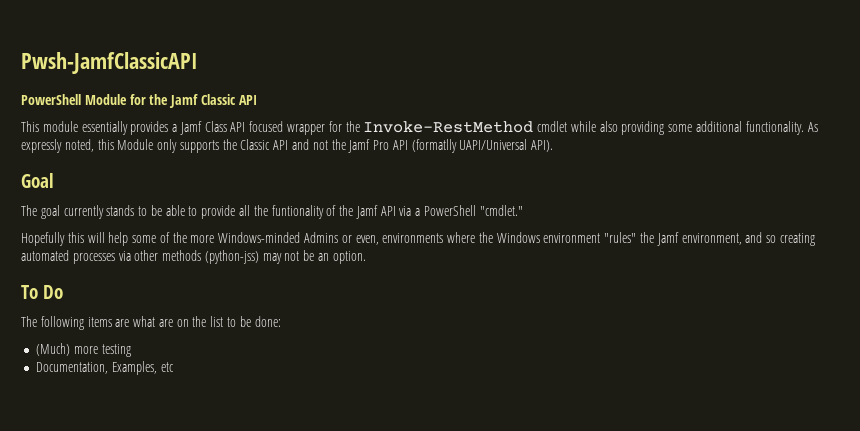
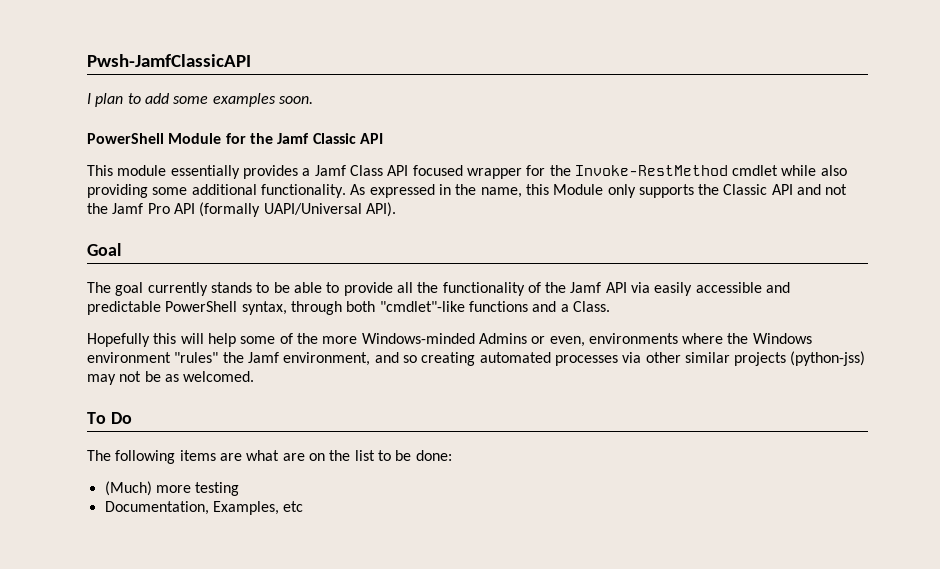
+ I plan to add some examples soon.
- As expressly noted, this Module only supports the Classic API and not the Jamf Pro API (formatlly UAPI/Universal API).
+ As expressed in the name, this Module only supports the Classic API and not the Jamf Pro API (formally UAPI/Universal API).
- The goal currently stands to be able to provide all the funtionality of the Jamf API via a PowerShell "cmdlet."
+ The goal currently stands to be able to provide all the functionality of the Jamf API via easily accessible and predictable PowerShell syntax, through both "cmdlet"-like functions and a Class.
- Hopefully this will help some of the more Windows-minded Admins or even, environments where the Windows environment "rules" the Jamf environment, and so creating automated processes via other methods (python-jss) may not be an option.
+ Hopefully this will help some of the more Windows-minded Admins or even, environments where the Windows environment "rules" the Jamf environment, and so creating automated processes via other similar projects (python-jss) may not be as welcomed.

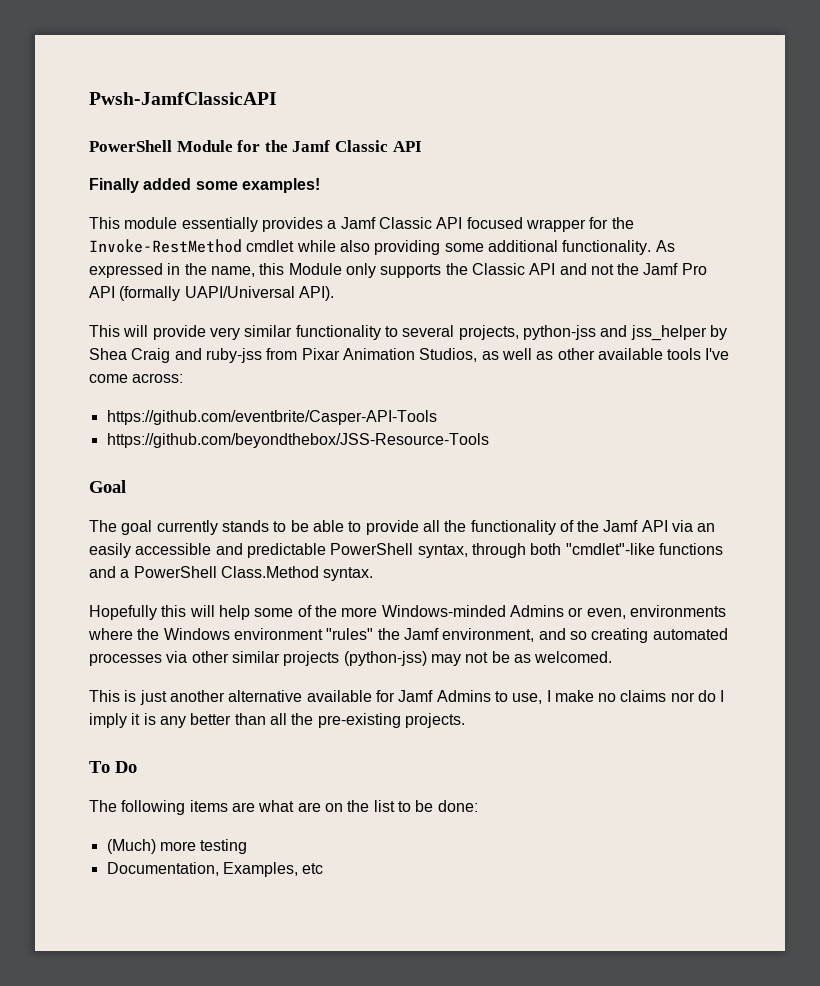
- I plan to add some examples soon.
+ Finally added some examples!
- This module essentially provides a Jamf Class API focused wrapper for the Invoke-RestMethod cmdlet while also providing some additional functionality.
+ This module essentially provides a Jamf Classic API focused wrapper for the Invoke-RestMethod cmdlet while also providing some additional functionality.
+ This will provide very similar functionality to several projects, python-jss and jss_helper by Shea Craig and ruby-jss from Pixar Animation Studios, as well as other available tools I've come across:
+ https://github.com/eventbrite/Casper-API-Tools
+ https://github.com/beyondthebox/JSS-Resource-Tools
- The goal currently stands to be able to provide all the functionality of the Jamf API via easily accessible and predictable PowerShell syntax, through both "cmdlet"-like functions and a Class.
+ The goal currently stands to be able to provide all the functionality of the Jamf API via an easily accessible and predictable PowerShell syntax, through both "cmdlet"-like functions and a PowerShell Class.Method syntax.
+ This is just another alternative available for Jamf Admins to use, I make no claims nor do I imply it is any better than all the pre-existing projects.

